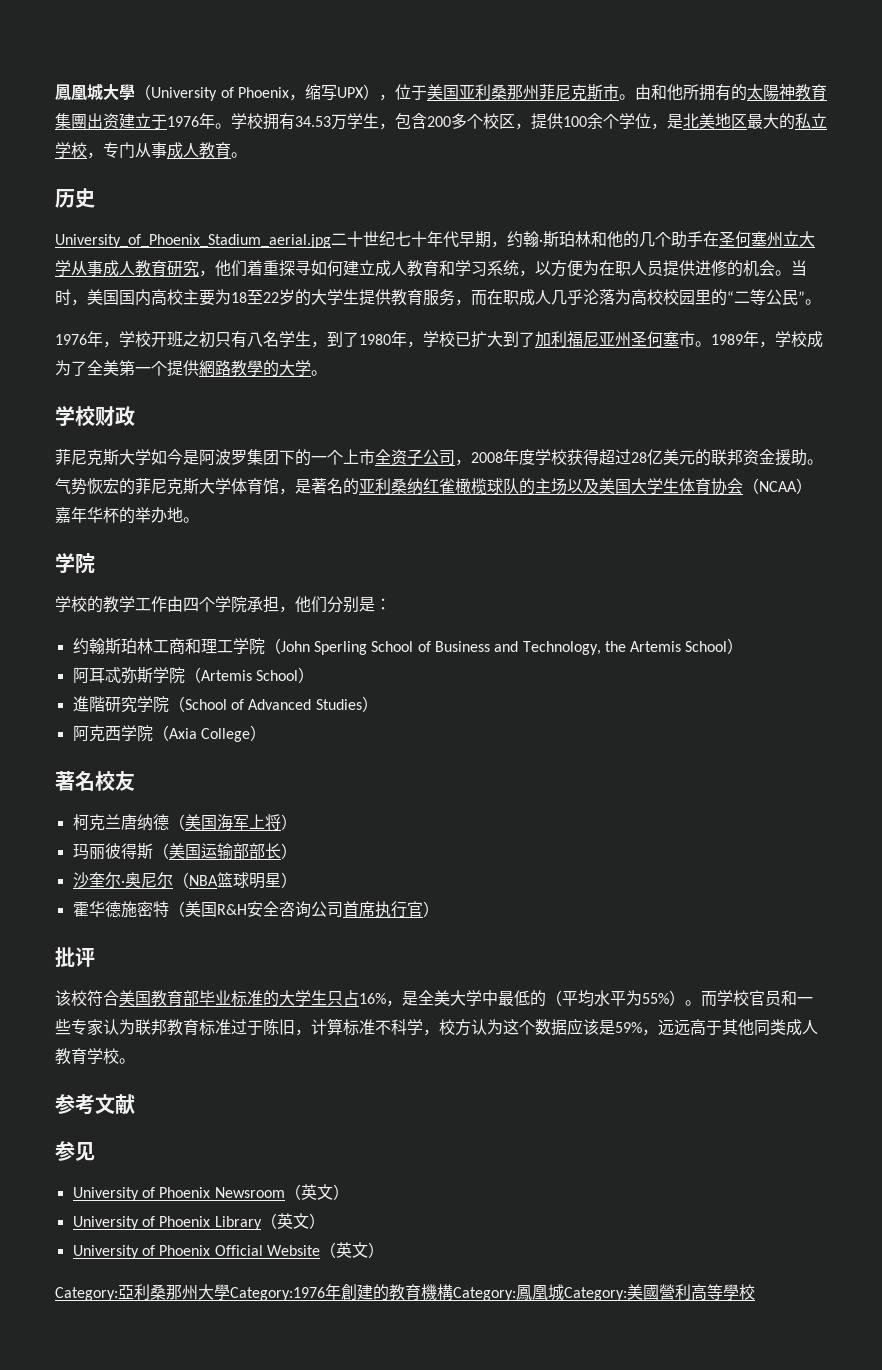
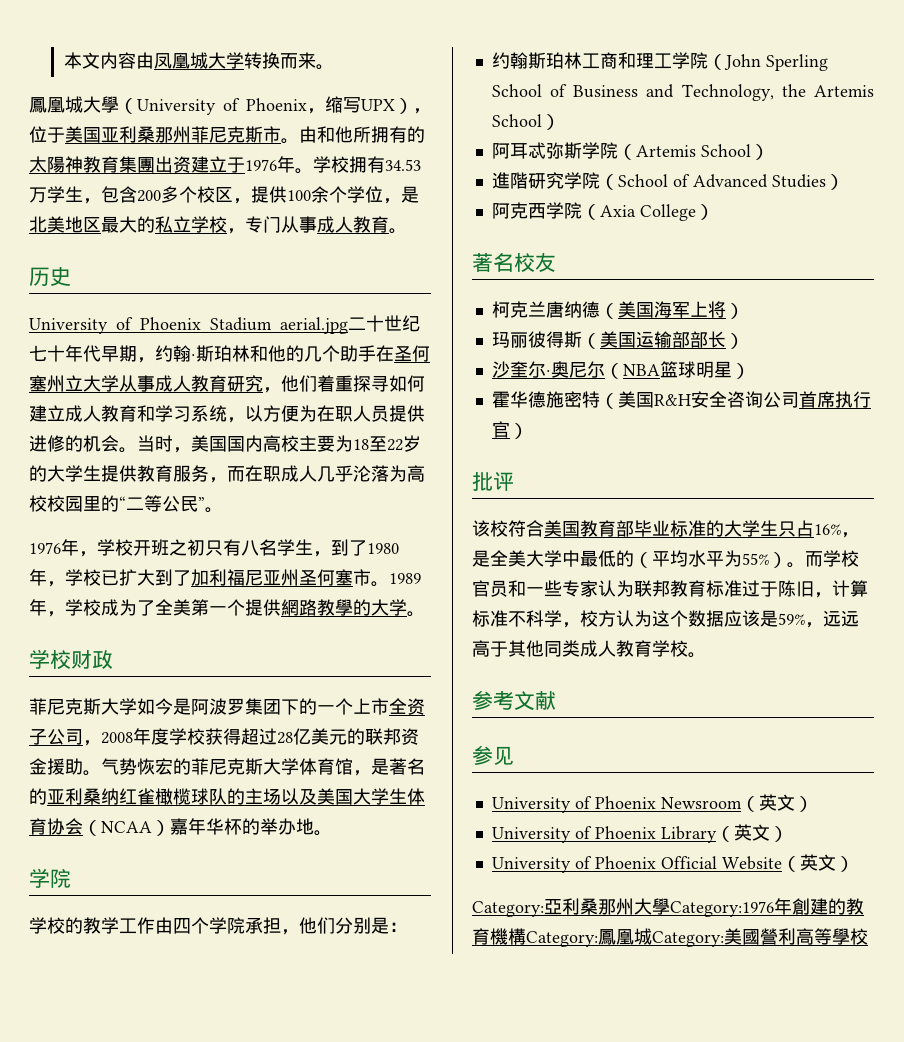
+ 本文内容由凤凰城大学转换而来。

